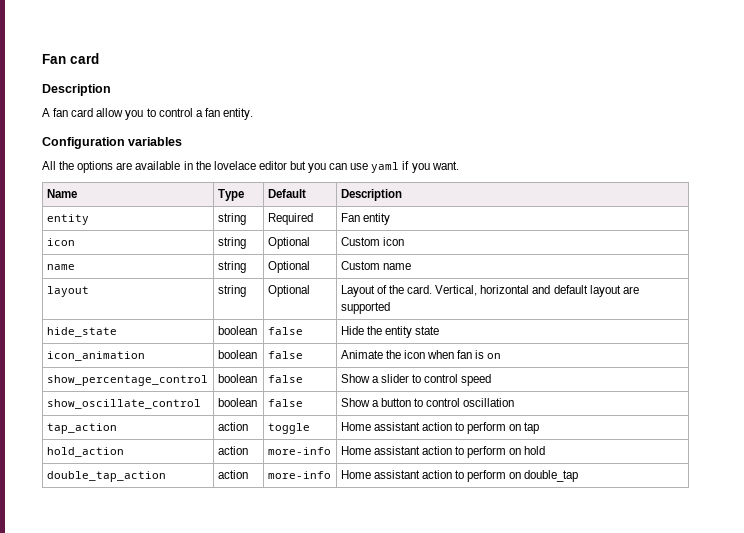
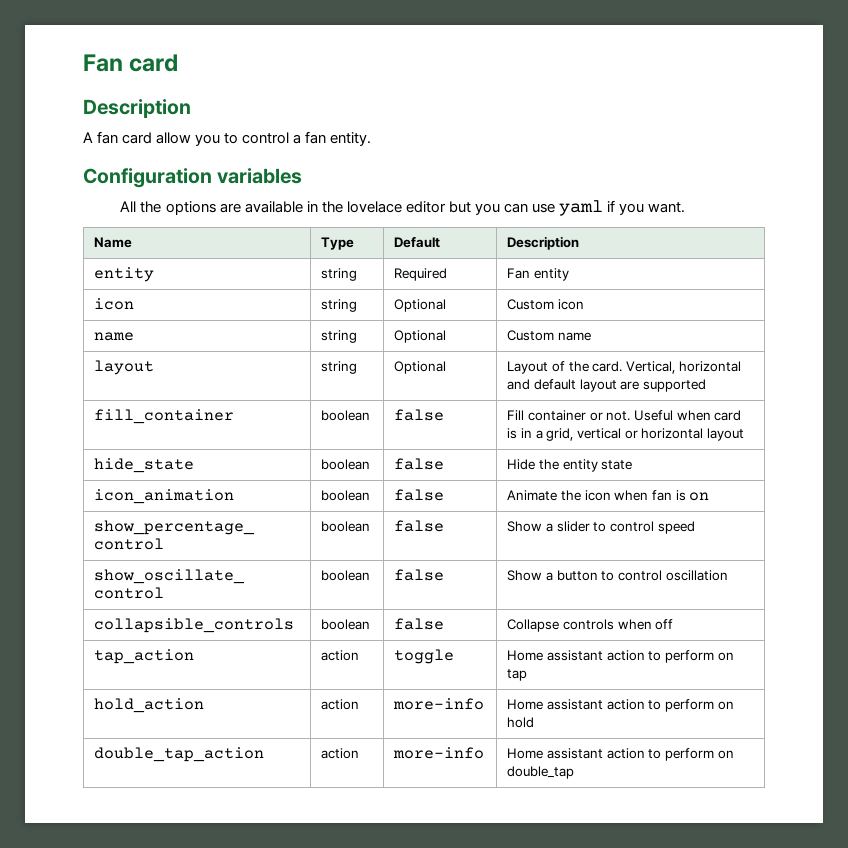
+ fill_container | boolean | false | Fill container or not. Useful when card is in a grid, vertical or horizontal layout
+ collapsible_controls | boolean | false | Collapse controls when off

